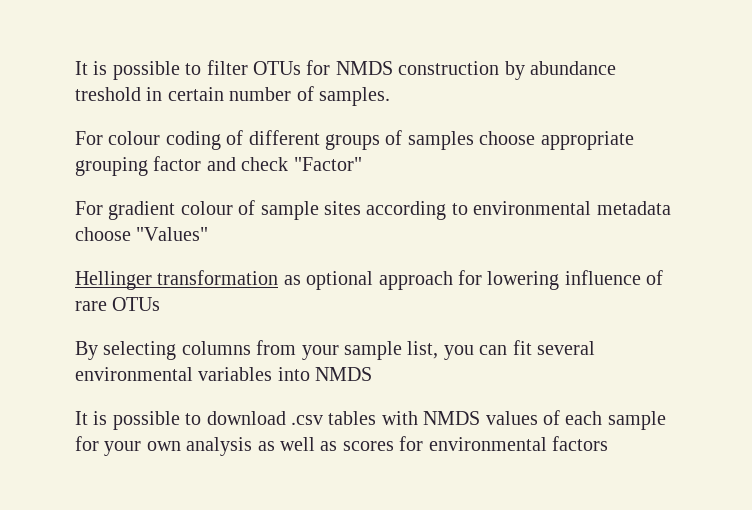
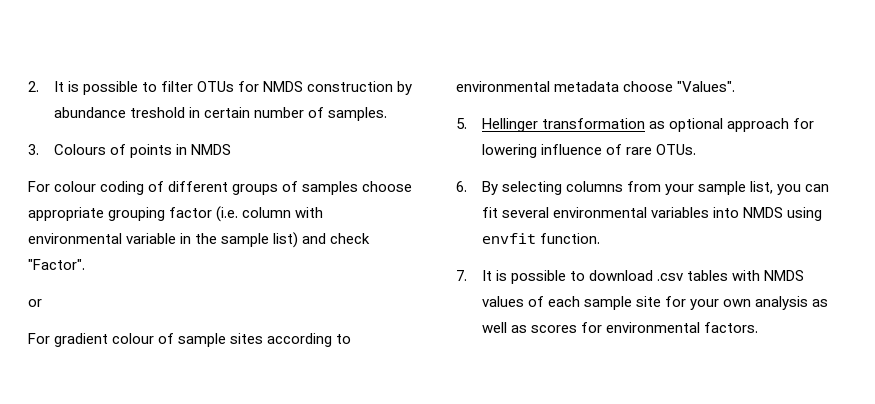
- It is possible to filter OTUs for NMDS construction by abundance treshold in certain number of samples.
+ 2. It is possible to filter OTUs for NMDS construction by abundance treshold in certain number of samples.
+ 3. Colours of points in NMDS
- For colour coding of different groups of samples choose appropriate grouping factor and check "Factor"
+ For colour coding of different groups of samples choose appropriate grouping factor (i.e. column with environmental variable in the sample list) and check "Factor".
+ or
- For gradient colour of sample sites according to environmental metadata choose "Values"
- Hellinger transformation as optional approach for lowering influence of rare OTUs
- By selecting columns from your sample list, you can fit several environmental variables into NMDS
- It is possible to download .csv tables with NMDS values of each sample for your own analysis as well as scores for environmental factors
+ For gradient colour of sample sites according to environmental metadata choose "Values".
+ 5. Hellinger transformation as optional approach for lowering influence of rare OTUs.
+ 6. By selecting columns from your sample list, you can fit several environmental variables into NMDS using envfit function.
+ 7. It is possible to download .csv tables with NMDS values of each sample site for your own analysis as well as scores for environmental factors.

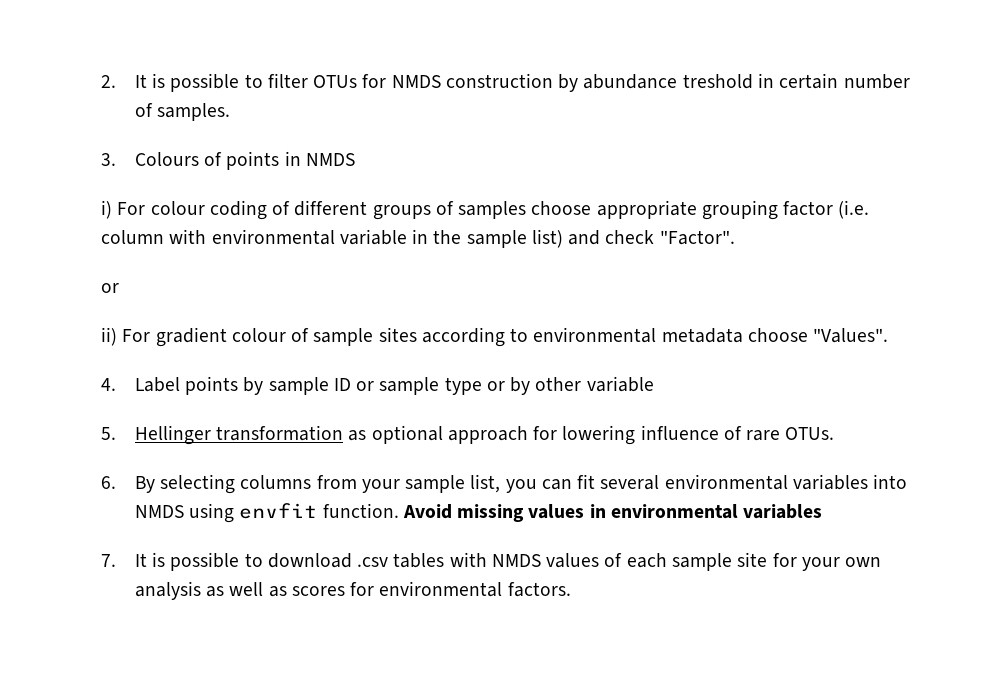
- For colour coding of different groups of samples choose appropriate grouping factor (i.e. column with environmental variable in the sample list) and check "Factor".
+ i) For colour coding of different groups of samples choose appropriate grouping factor (i.e. column with environmental variable in the sample list) and check "Factor".
- For gradient colour of sample sites according to environmental metadata choose "Values".
+ ii) For gradient colour of sample sites according to environmental metadata choose "Values".
+ 4. Label points by sample ID or sample type or by other variable
+ Avoid missing values in environmental variables

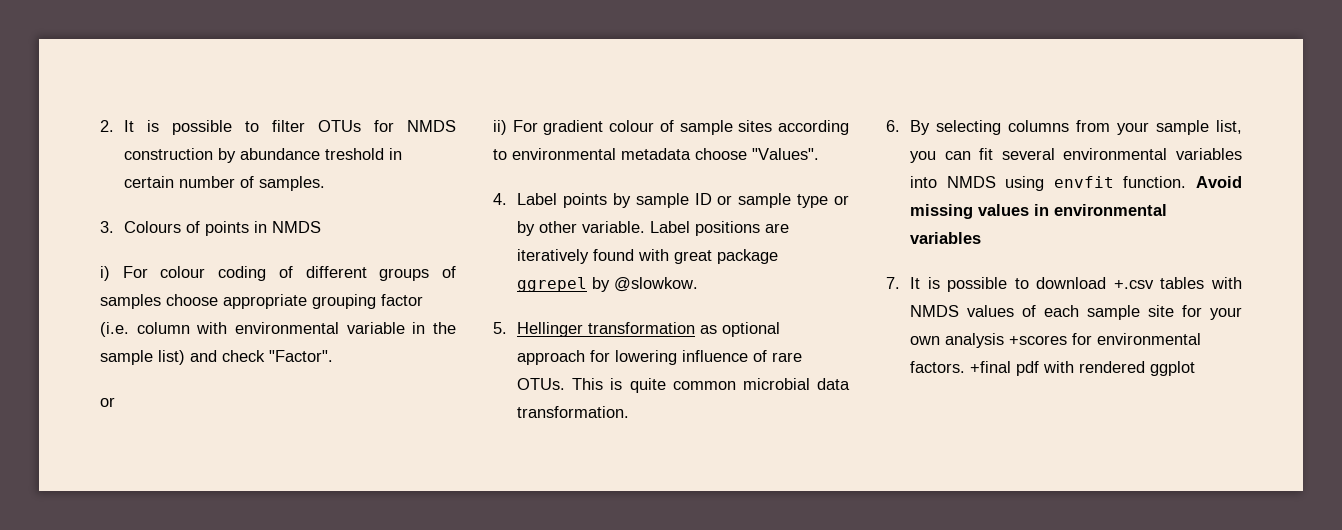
- 4. Label points by sample ID or sample type or by other variable
+ 4. Label points by sample ID or sample type or by other variable. Label positions are iteratively found with great package ggrepel by @slowkow.
+ This is quite common microbial data transformation.
- 7. It is possible to download .csv tables with NMDS values of each sample site for your own analysis as well as scores for environmental factors.
+ 7. It is possible to download +.csv tables with NMDS values of each sample site for your own analysis +scores for environmental factors. +final pdf with rendered ggplot

